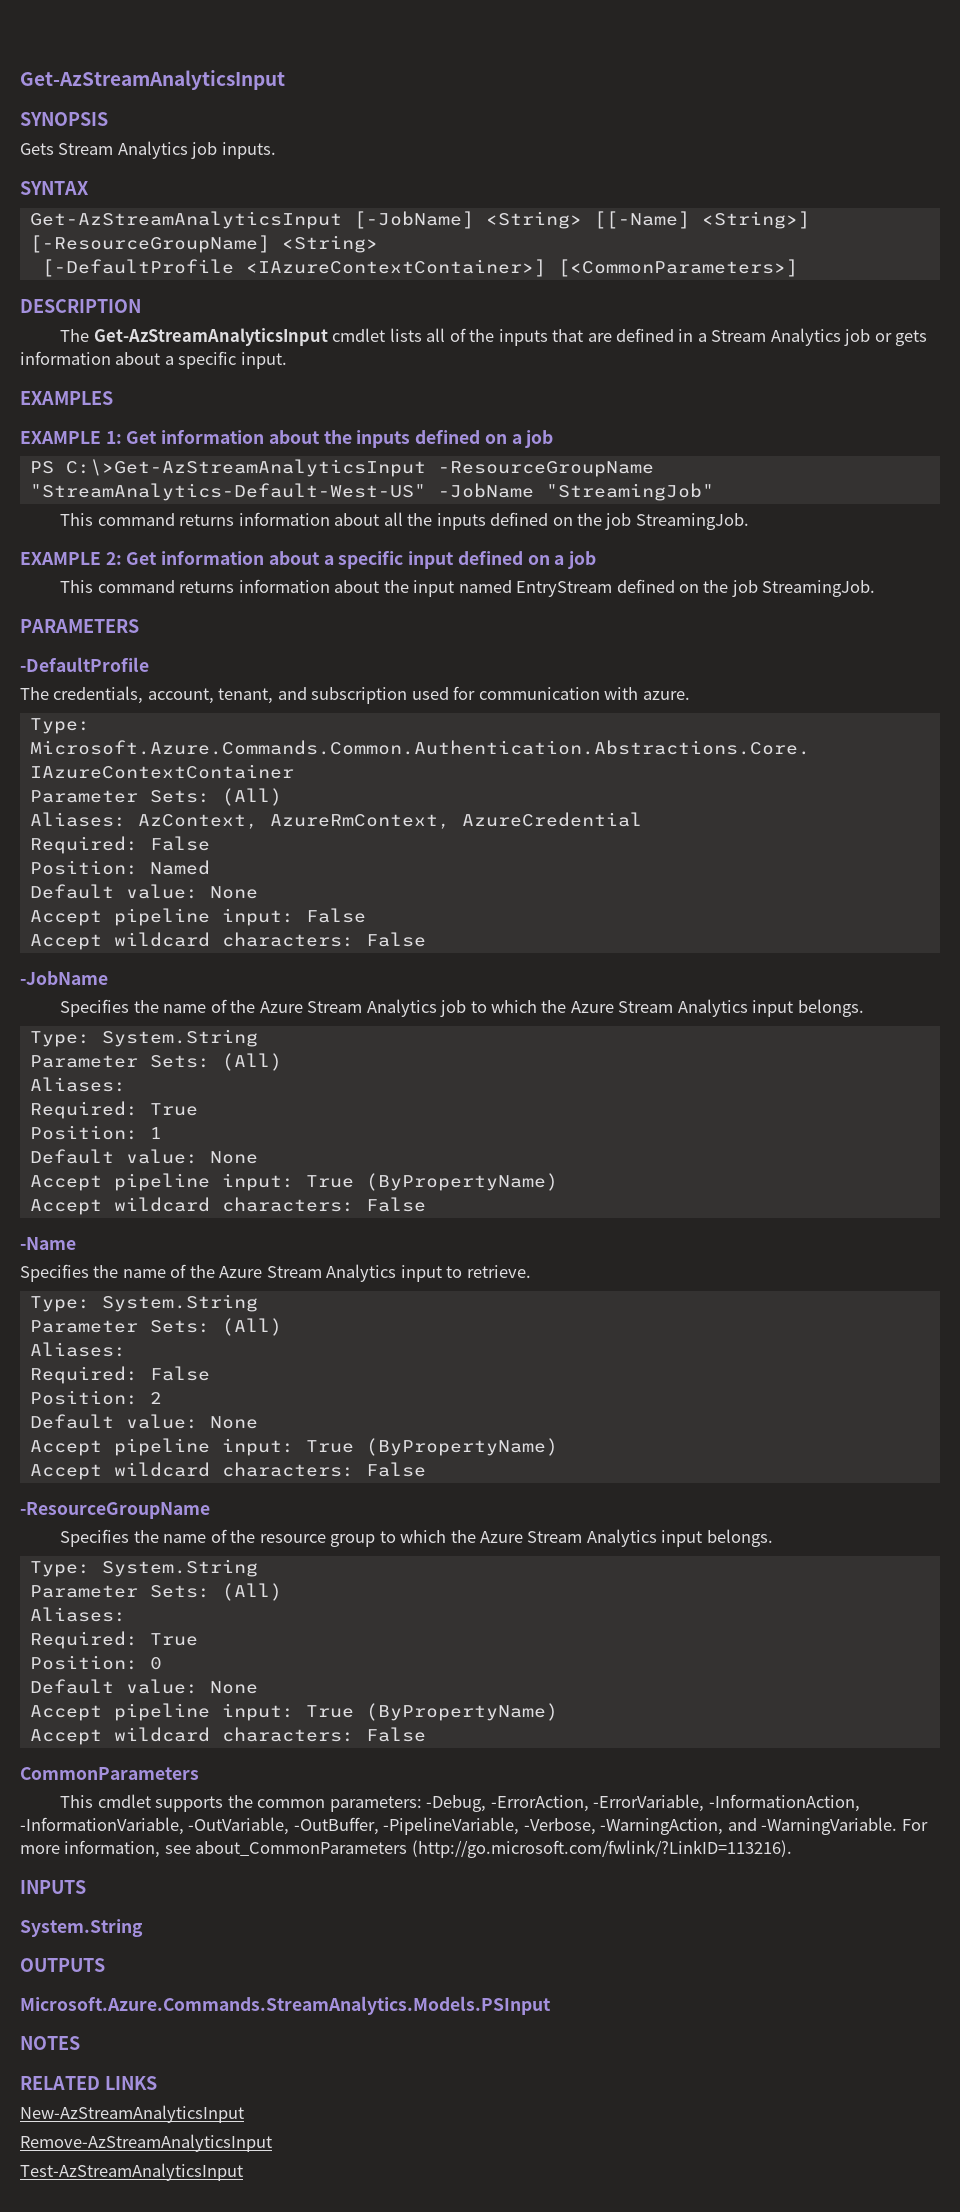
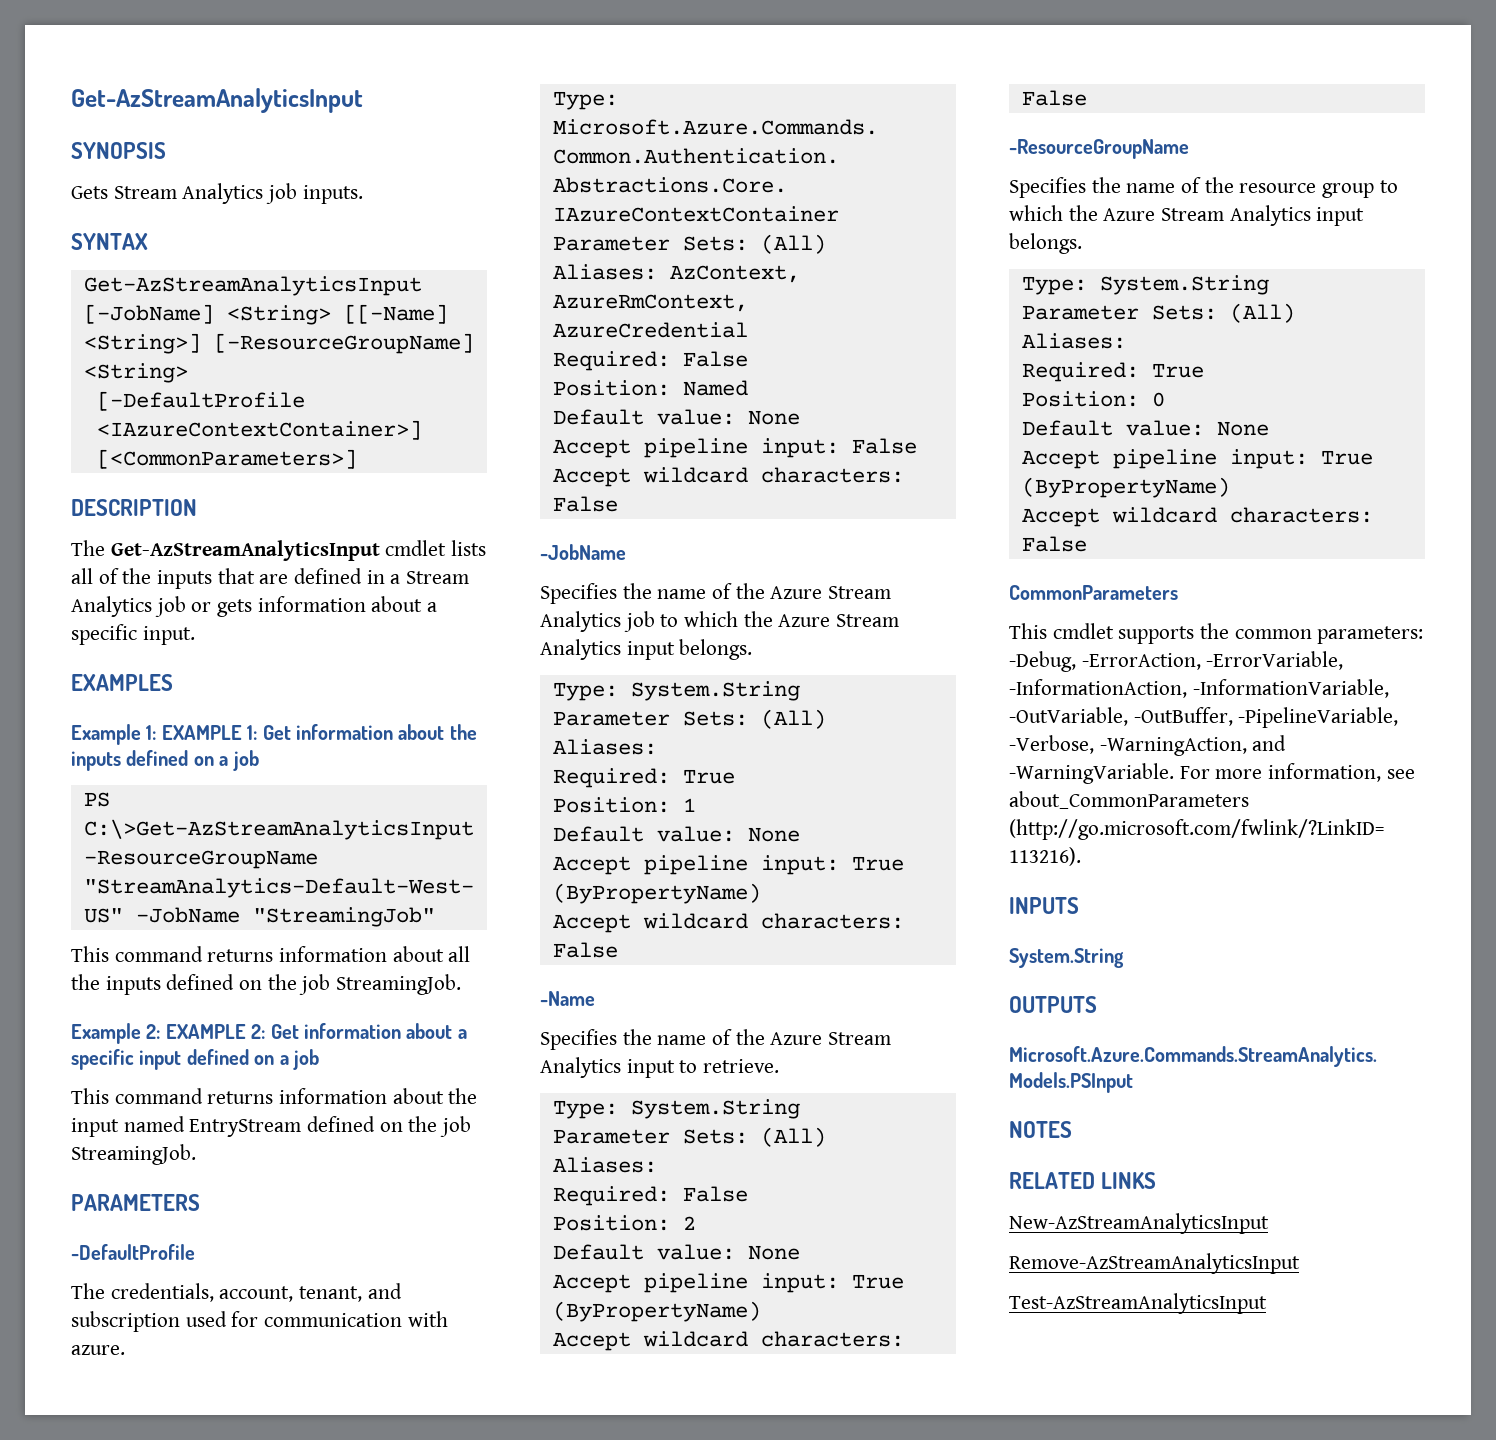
- EXAMPLE 1: Get information about the inputs defined on a job
+ Example 1: EXAMPLE 1: Get information about the inputs defined on a job
- EXAMPLE 2: Get information about a specific input defined on a job
+ Example 2: EXAMPLE 2: Get information about a specific input defined on a job

